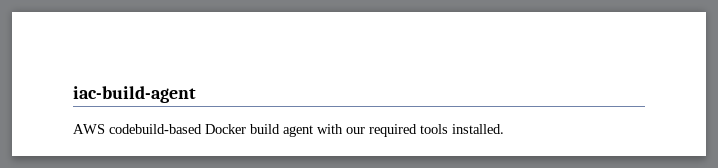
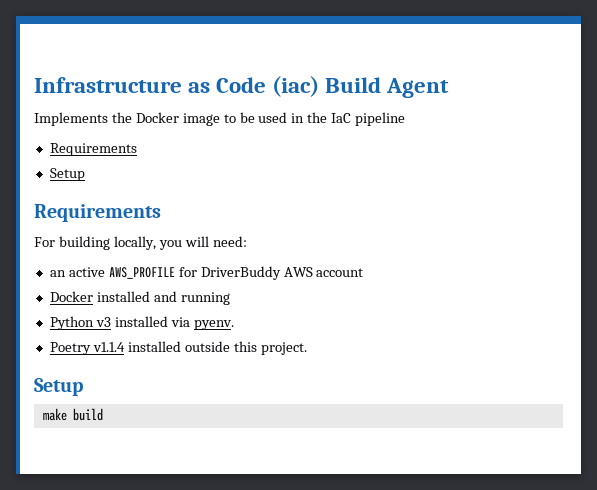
- iac-build-agent
- AWS codebuild-based Docker build agent with our required tools installed.
+ Infrastructure as Code (iac) Build Agent
+ Implements the Docker image to be used in the IaC pipeline
+ Requirements
+ Setup
+ Requirements
+ For building locally, you will need:
+ an active AWS_PROFILE for DriverBuddy AWS account
+ Docker installed and running
+ Python v3 installed via pyenv.
+ Poetry v1.1.4 installed outside this project.
+ Setup
+ make build

